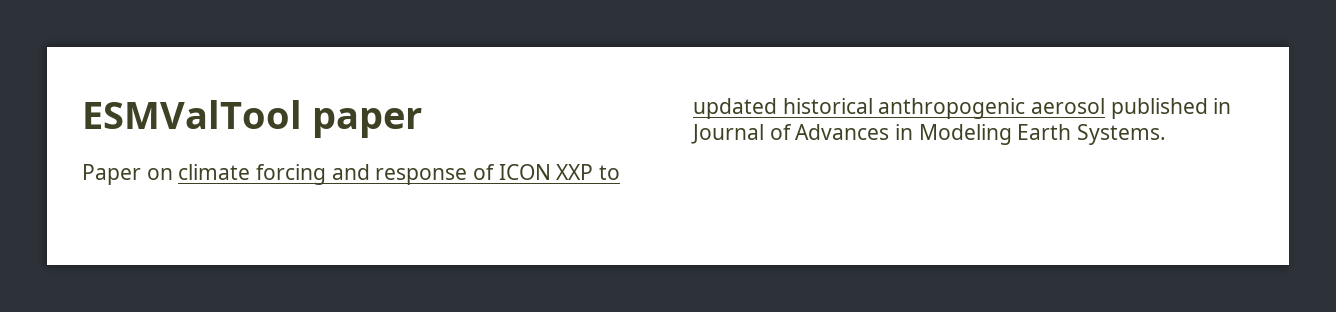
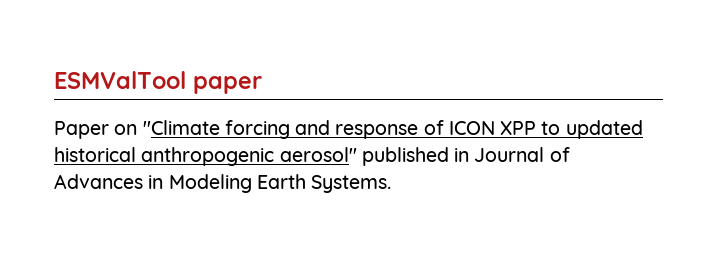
- Paper on climate forcing and response of ICON XXP to updated historical anthropogenic aerosol published in Journal of Advances in Modeling Earth Systems.
+ Paper on "Climate forcing and response of ICON XPP to updated historical anthropogenic aerosol" published in Journal of Advances in Modeling Earth Systems.

